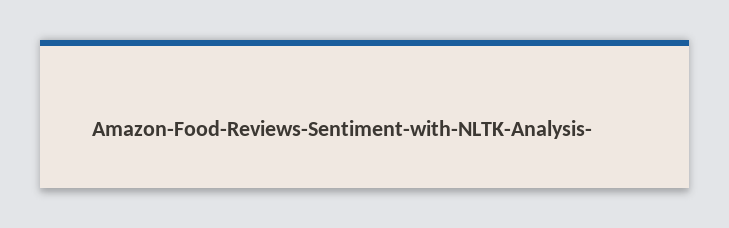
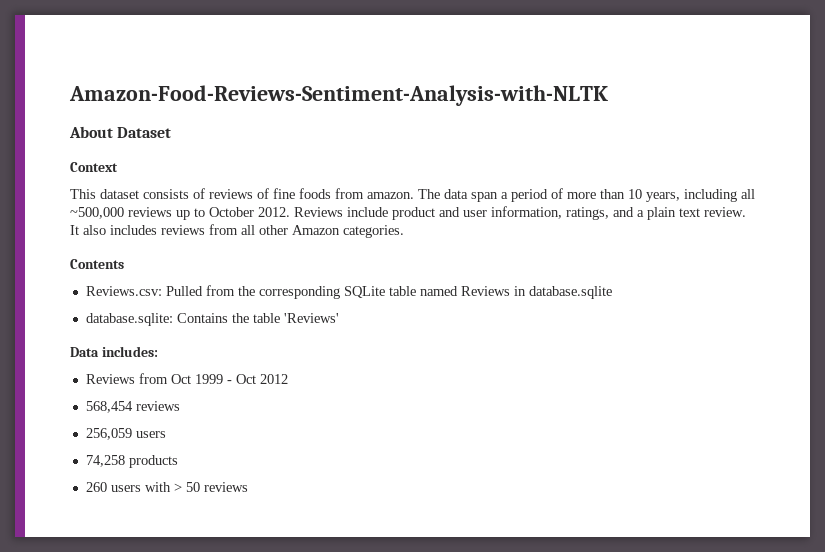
- Amazon-Food-Reviews-Sentiment-with-NLTK-Analysis-
+ Amazon-Food-Reviews-Sentiment-Analysis-with-NLTK
+ About Dataset
+ Context
+ This dataset consists of reviews of fine foods from amazon. The data span a period of more than 10 years, including all ~500,000 reviews up to October 2012. Reviews include product and user information, ratings, and a plain text review. It also includes reviews from all other Amazon categories.
+ Contents
+ Reviews.csv: Pulled from the corresponding SQLite table named Reviews in database.sqlite
+ database.sqlite: Contains the table 'Reviews'
+ Data includes:
+ Reviews from Oct 1999 - Oct 2012
+ 568,454 reviews
+ 256,059 users
+ 74,258 products
+ 260 users with > 50 reviews

